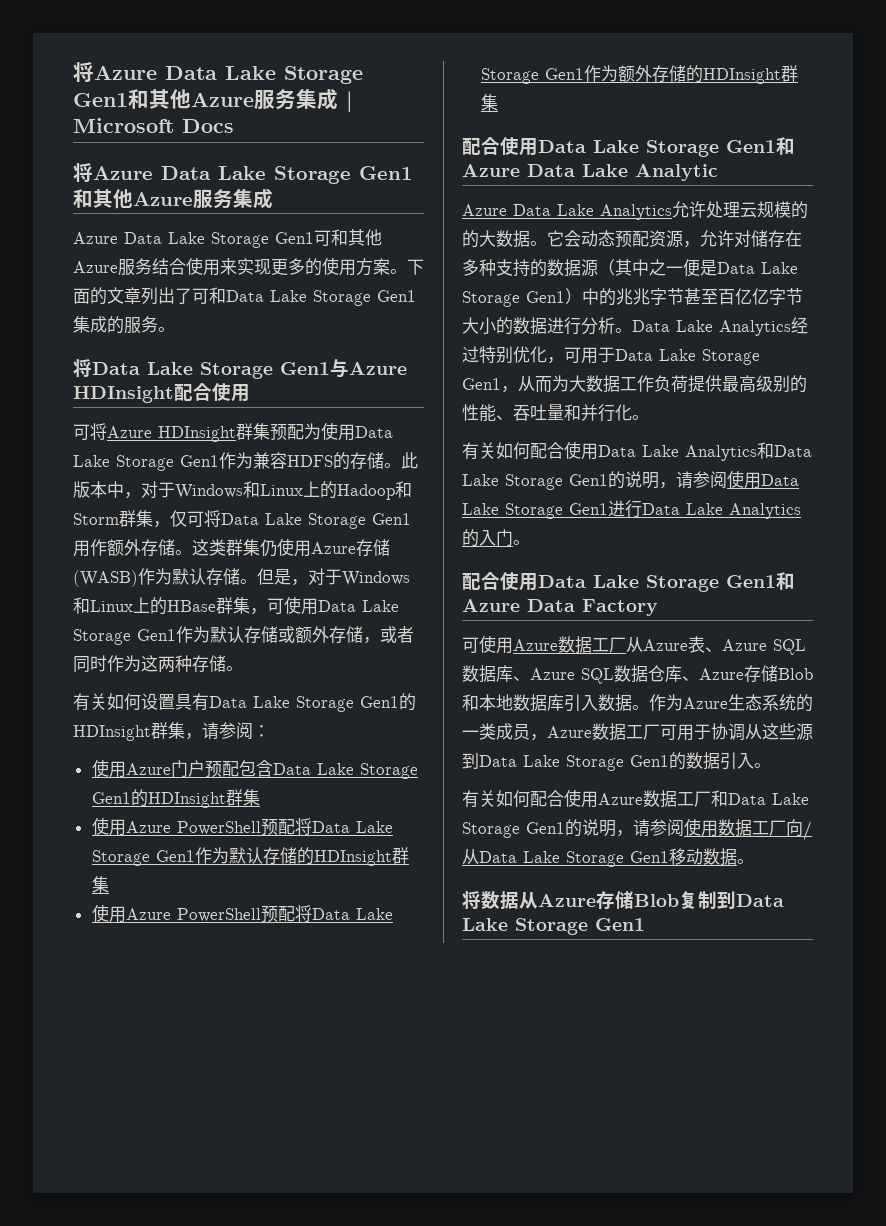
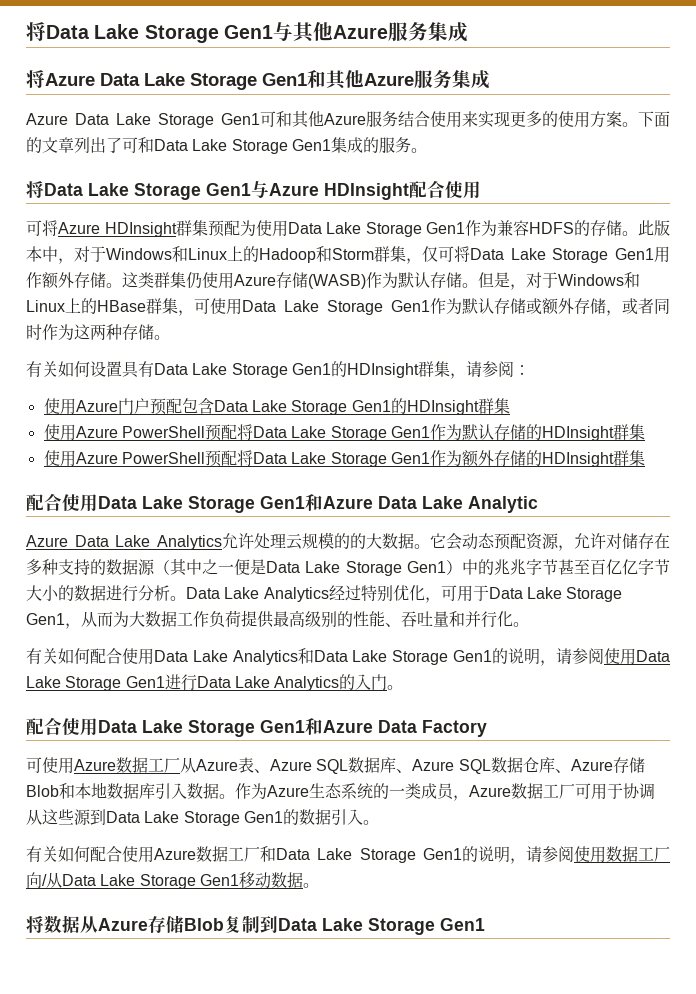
- 将Azure Data Lake Storage Gen1和其他Azure服务集成 | Microsoft Docs
+ 将Data Lake Storage Gen1与其他Azure服务集成

